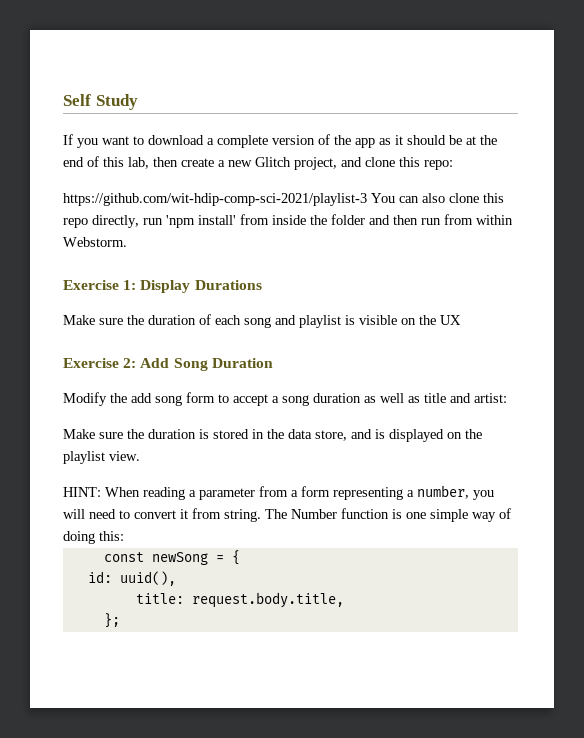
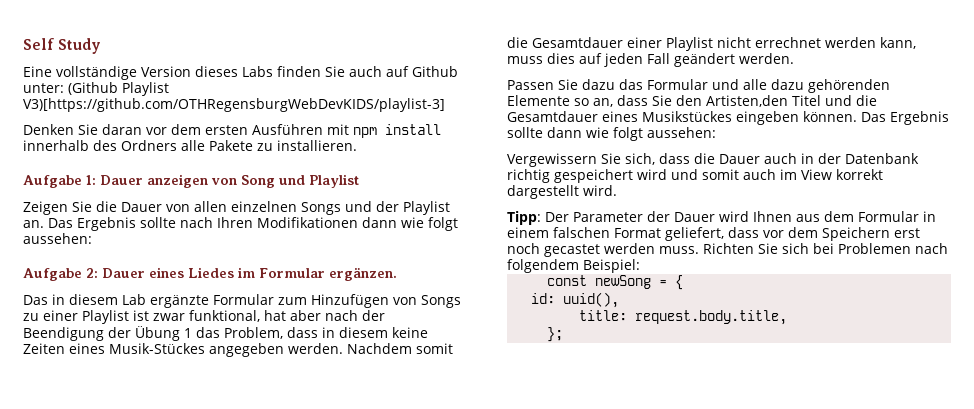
- If you want to download a complete version of the app as it should be at the end of this lab, then create a new Glitch project, and clone this repo:
- https://github.com/wit-hdip-comp-sci-2021/playlist-3 You can also clone this repo directly, run 'npm install' from inside the folder and then run from within Webstorm.
- Exercise 1: Display Durations
- Make sure the duration of each song and playlist is visible on the UX
- Exercise 2: Add Song Duration
- Modify the add song form to accept a song duration as well as title and artist:
- Make sure the duration is stored in the data store, and is displayed on the playlist view.
- HINT: When reading a parameter from a form representing a number, you will need to convert it from string. The Number function is one simple way of doing this:
+ Eine vollständige Version dieses Labs finden Sie auch auf Github unter: (Github Playlist V3)[https://github.com/OTHRegensburgWebDevKIDS/playlist-3]
+ Denken Sie daran vor dem ersten Ausführen mit npm install innerhalb des Ordners alle Pakete zu installieren.
+ Aufgabe 1: Dauer anzeigen von Song und Playlist
+ Zeigen Sie die Dauer von allen einzelnen Songs und der Playlist an. Das Ergebnis sollte nach Ihren Modifikationen dann wie folgt aussehen:
+ Aufgabe 2: Dauer eines Liedes im Formular ergänzen.
+ Das in diesem Lab ergänzte Formular zum Hinzufügen von Songs zu einer Playlist ist zwar funktional, hat aber nach der Beendigung der Übung 1 das Problem, dass in diesem keine Zeiten eines Musik-Stückes angegeben werden. Nachdem somit die Gesamtdauer einer Playlist nicht errechnet werden kann, muss dies auf jeden Fall geändert werden.
+ Passen Sie dazu das Formular und alle dazu gehörenden Elemente so an, dass Sie den Artisten,den Titel und die Gesamtdauer eines Musikstückes eingeben können. Das Ergebnis sollte dann wie folgt aussehen:
+ Vergewissern Sie sich, dass die Dauer auch in der Datenbank richtig gespeichert wird und somit auch im View korrekt dargestellt wird.
+ Tipp: Der Parameter der Dauer wird Ihnen aus dem Formular in einem falschen Format geliefert, dass vor dem Speichern erst noch gecastet werden muss. Richten Sie sich bei Problemen nach folgendem Beispiel:

